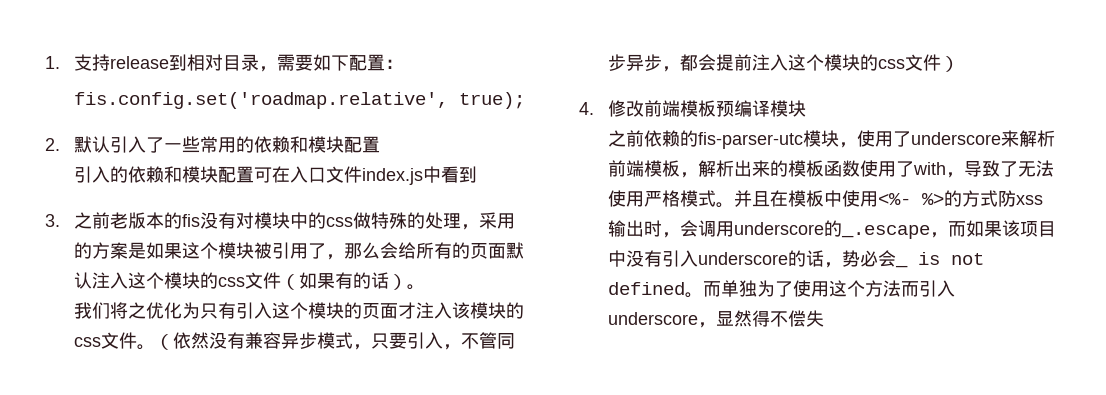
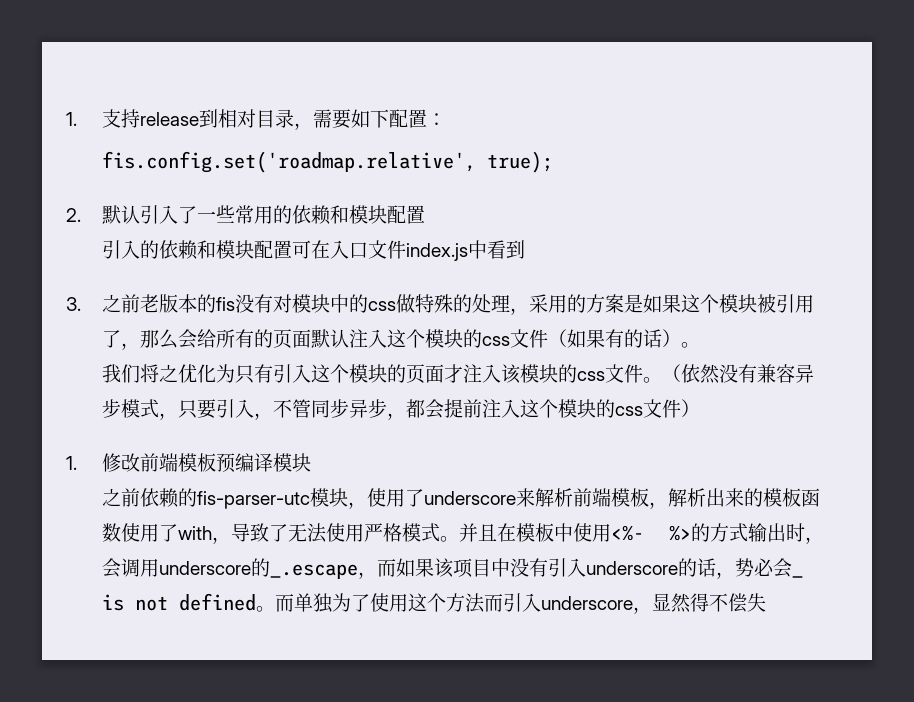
- 4.修改前端模板预编译模块
+ 1.修改前端模板预编译模块
- 并且在模板中使用<%- %>的方式防xss输出时，会调用underscore的_.escape，而如果该项目中没有引入underscore的话，势必会_ is not defined。
+ 并且在模板中使用<%- %>的方式输出时，会调用underscore的_.escape，而如果该项目中没有引入underscore的话，势必会_ is not defined。

